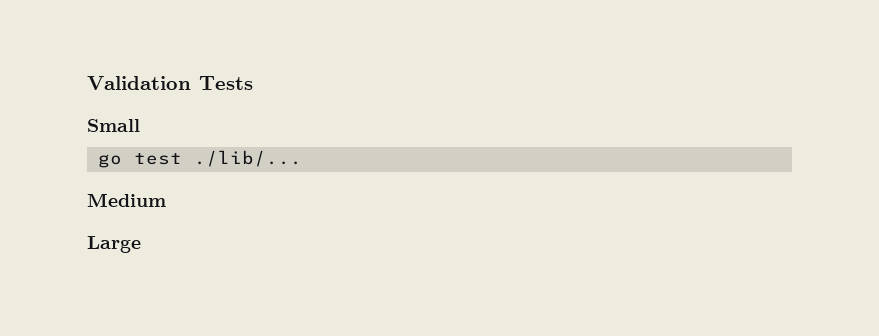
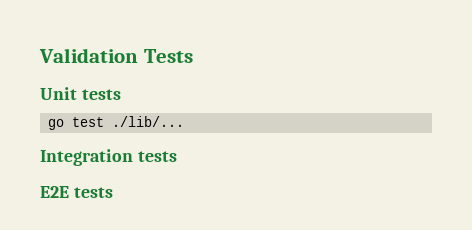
- Small
+ Unit tests
- Medium
- Large
+ Integration tests
+ E2E tests

